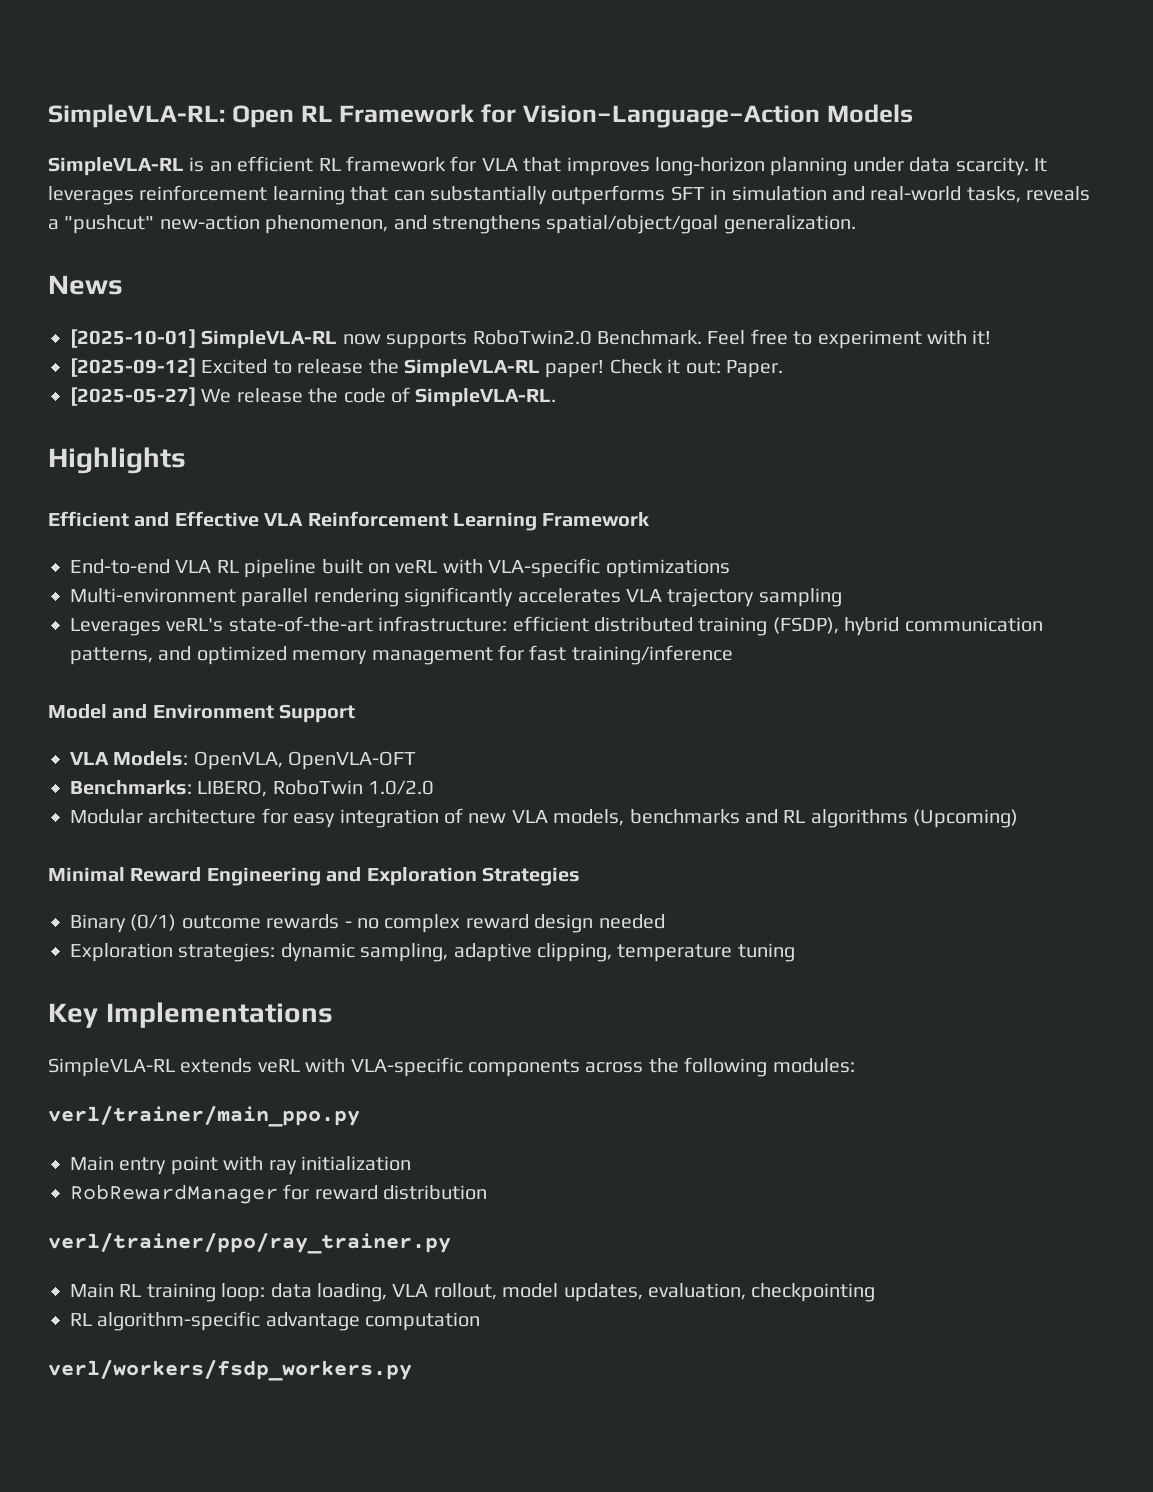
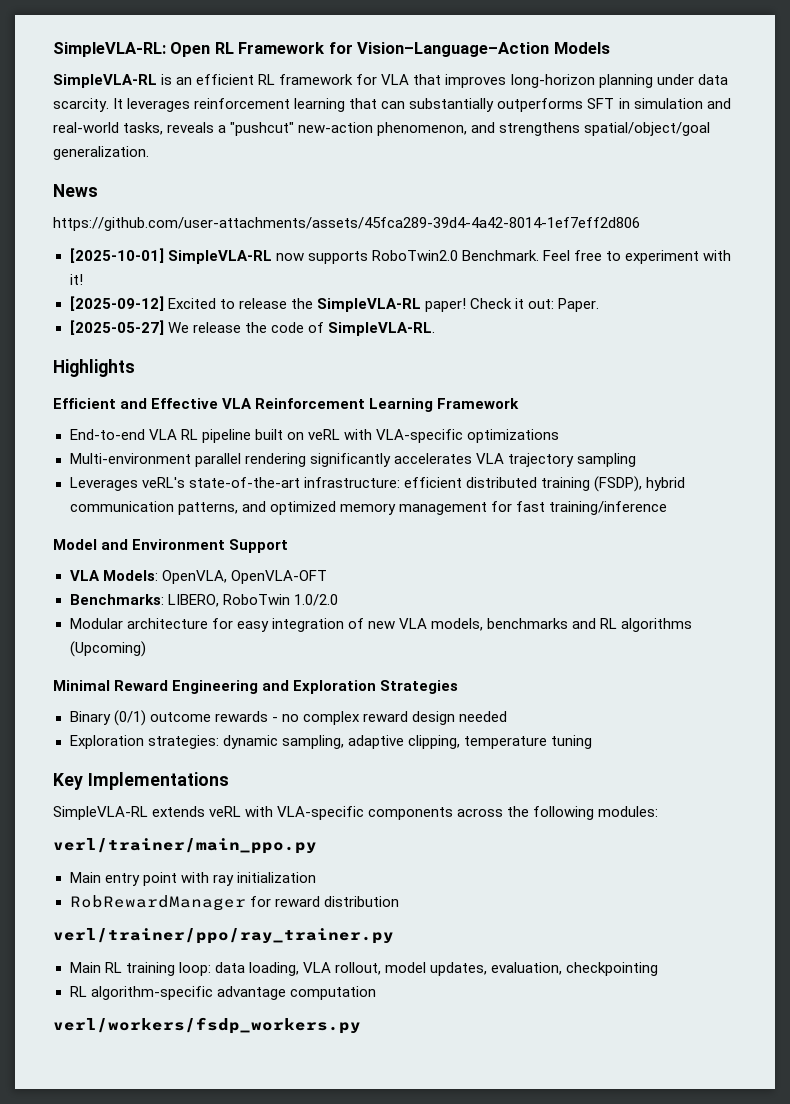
+ https://github.com/user-attachments/assets/45fca289-39d4-4a42-8014-1ef7eff2d806

